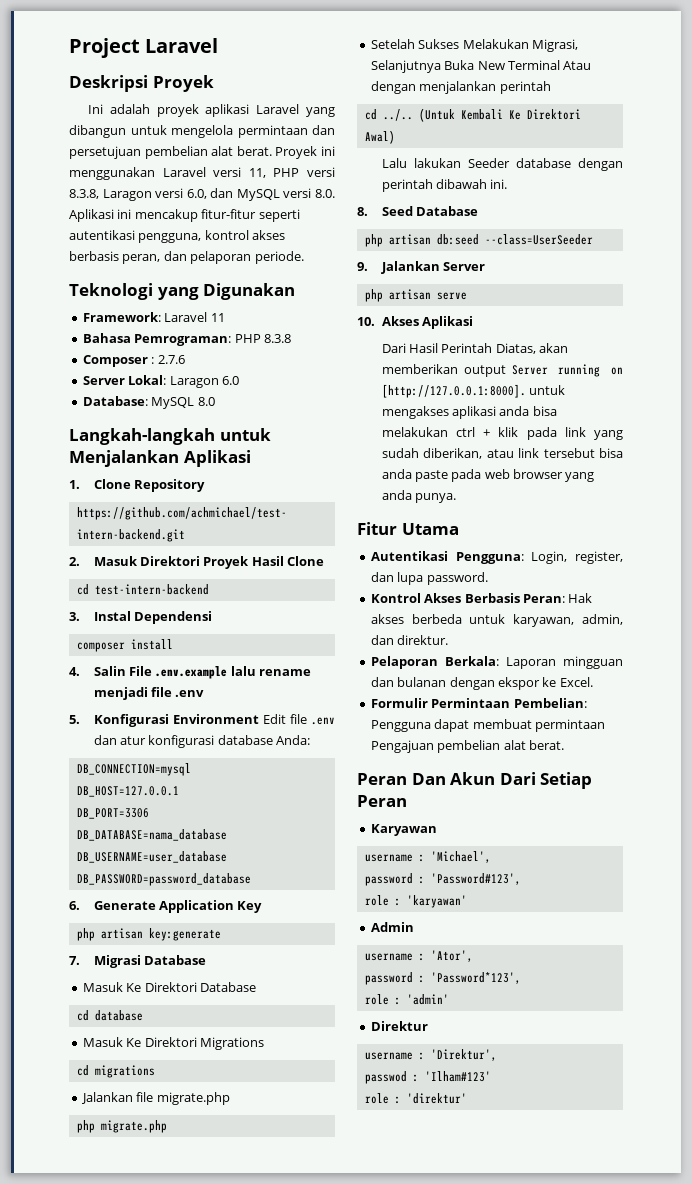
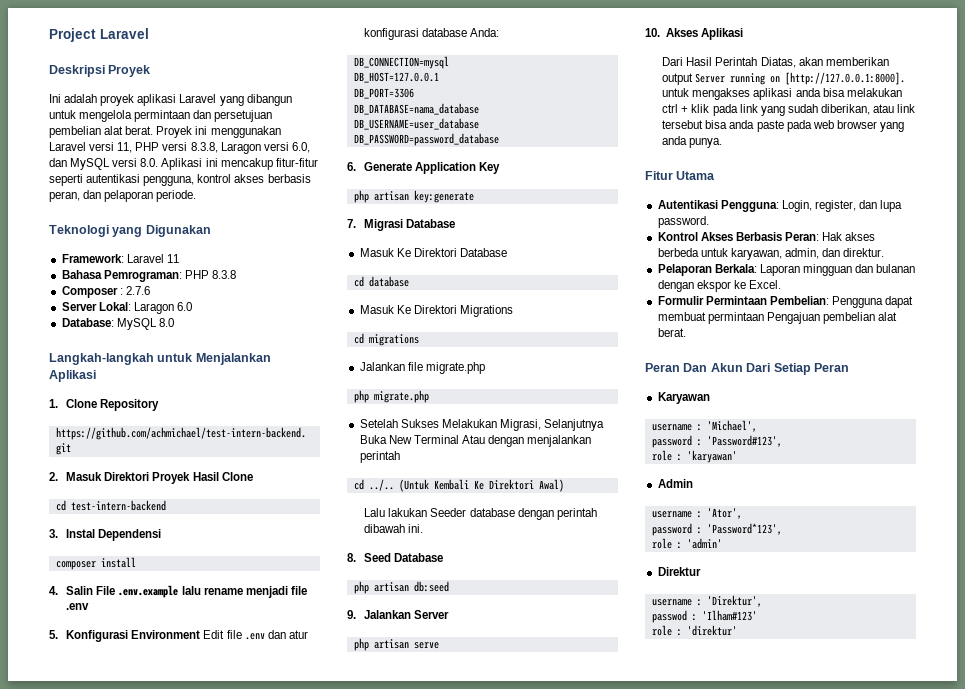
- php artisan db:seed --class=UserSeeder
+ php artisan db:seed

